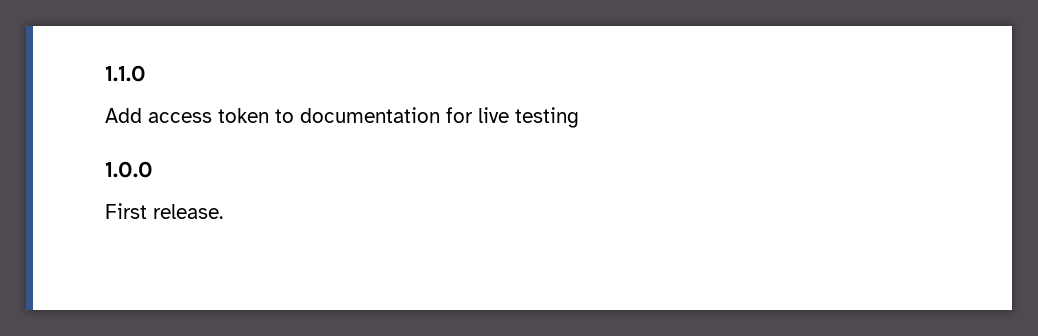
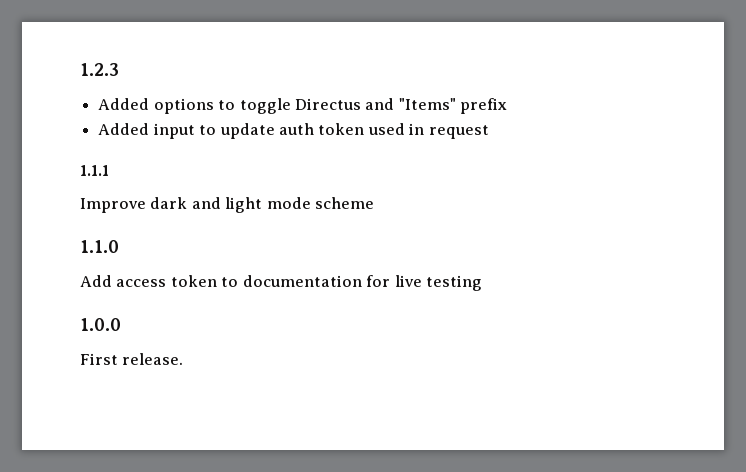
+ 1.2.3
+ Added options to toggle Directus and "Items" prefix
+ Added input to update auth token used in request
+ 1.1.1
+ Improve dark and light mode scheme

